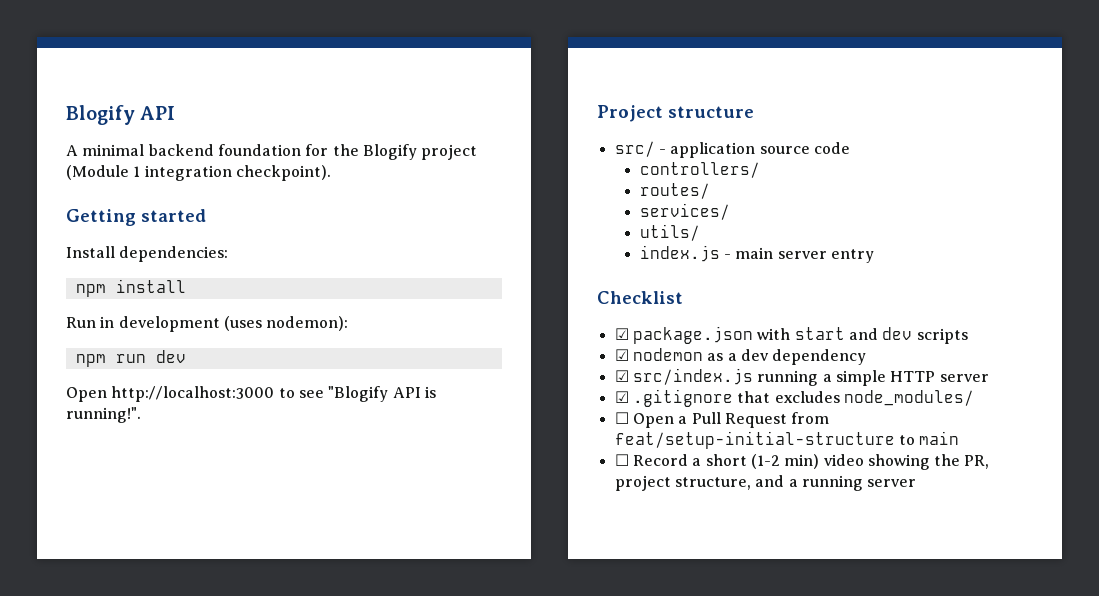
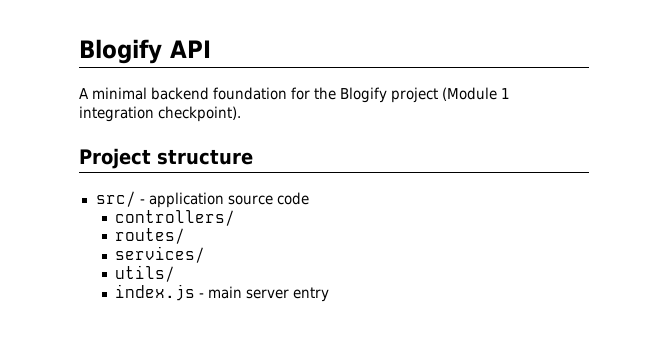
- Getting started
- Install dependencies:
- npm install
- Run in development (uses nodemon):
- npm run dev
- Open http://localhost:3000 to see "Blogify API is running!".
- Checklist
- ☑ package.json with start and dev scripts
- ☑ nodemon as a dev dependency
- ☑ src/index.js running a simple HTTP server
- ☑ .gitignore that excludes node_modules/
- ☐ Open a Pull Request from feat/setup-initial-structure to main
- ☐ Record a short (1-2 min) video showing the PR, project structure, and a running server

